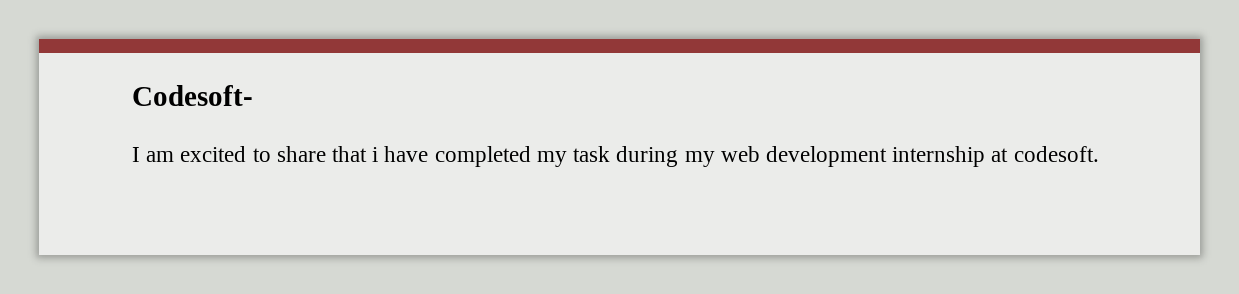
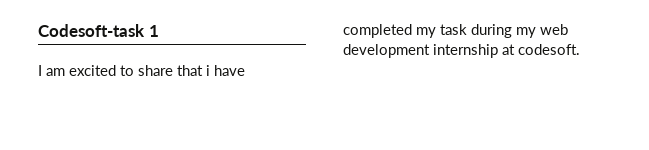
- Codesoft-
+ Codesoft-task 1

